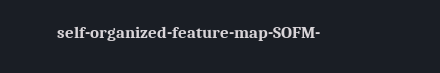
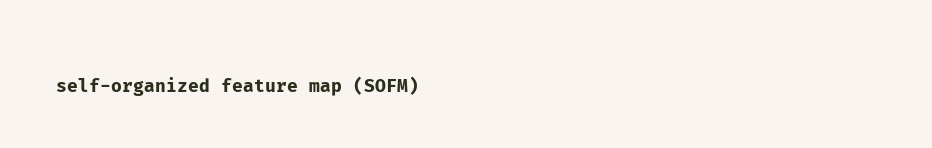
- self-organized-feature-map-SOFM-
+ self-organized feature map (SOFM)

